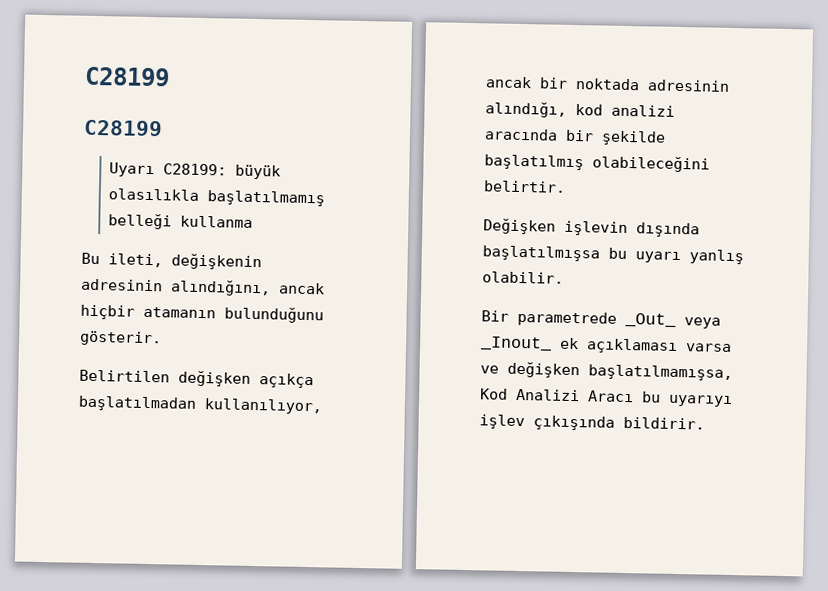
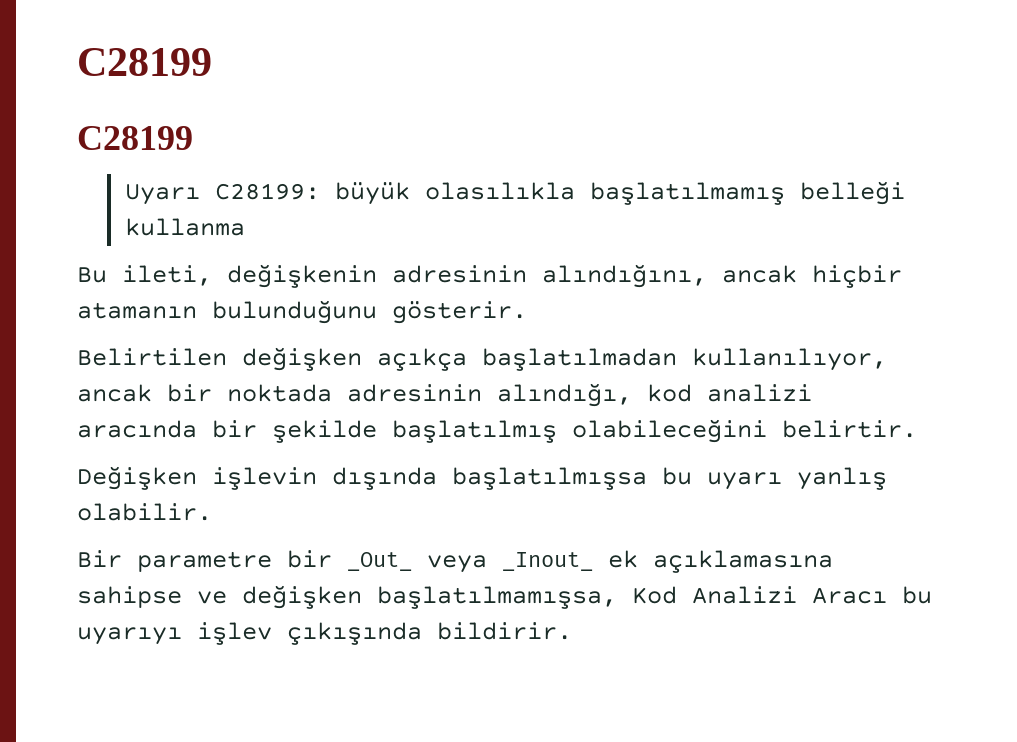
- Bir parametrede _Out_ veya _Inout_ ek açıklaması varsa ve değişken başlatılmamışsa, Kod Analizi Aracı bu uyarıyı işlev çıkışında bildirir.
+ Bir parametre bir _Out_ veya _Inout_ ek açıklamasına sahipse ve değişken başlatılmamışsa, Kod Analizi Aracı bu uyarıyı işlev çıkışında bildirir.

